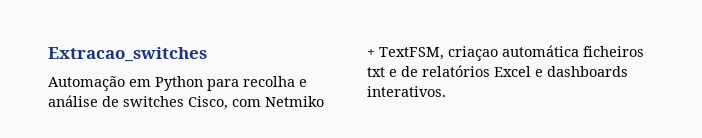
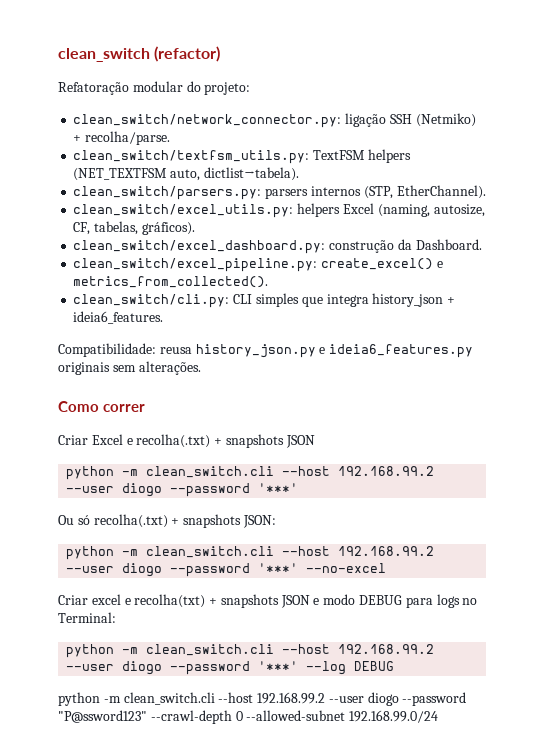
- Extracao_switches
- Automação em Python para recolha e análise de switches Cisco, com Netmiko + TextFSM, criaçao automática ficheiros txt e de relatórios Excel e dashboards interativos.
+ clean_switch (refactor)
+ Refatoração modular do projeto:
+ clean_switch/network_connector.py: ligação SSH (Netmiko) + recolha/parse.
+ clean_switch/textfsm_utils.py: TextFSM helpers (NET_TEXTFSM auto, dictlist→tabela).
+ clean_switch/parsers.py: parsers internos (STP, EtherChannel).
+ clean_switch/excel_utils.py: helpers Excel (naming, autosize, CF, tabelas, gráficos).
+ clean_switch/excel_dashboard.py: construção da Dashboard.
+ clean_switch/excel_pipeline.py: create_excel() e metrics_from_collected().
+ clean_switch/cli.py: CLI simples que integra history_json + ideia6_features.
+ Compatibilidade: reusa history_json.py e ideia6_features.py originais sem alterações.
+ Como correr
+ Criar Excel e recolha(.txt) + snapshots JSON
+ python -m clean_switch.cli --host 192.168.99.2 --user diogo --password '***'
+ Ou só recolha(.txt) + snapshots JSON:
+ python -m clean_switch.cli --host 192.168.99.2 --user diogo --password '***' --no-excel
+ Criar excel e recolha(txt) + snapshots JSON e modo DEBUG para logs no Terminal:
+ python -m clean_switch.cli --host 192.168.99.2 --user diogo --password '***' --log DEBUG
+ python -m clean_switch.cli --host 192.168.99.2 --user diogo --password "P@ssword123" --crawl-depth 0 --allowed-subnet 192.168.99.0/24

